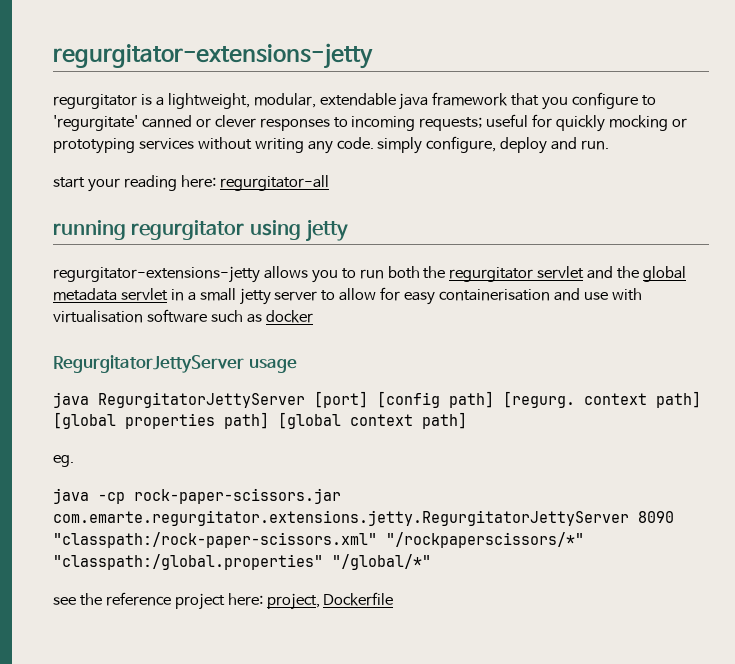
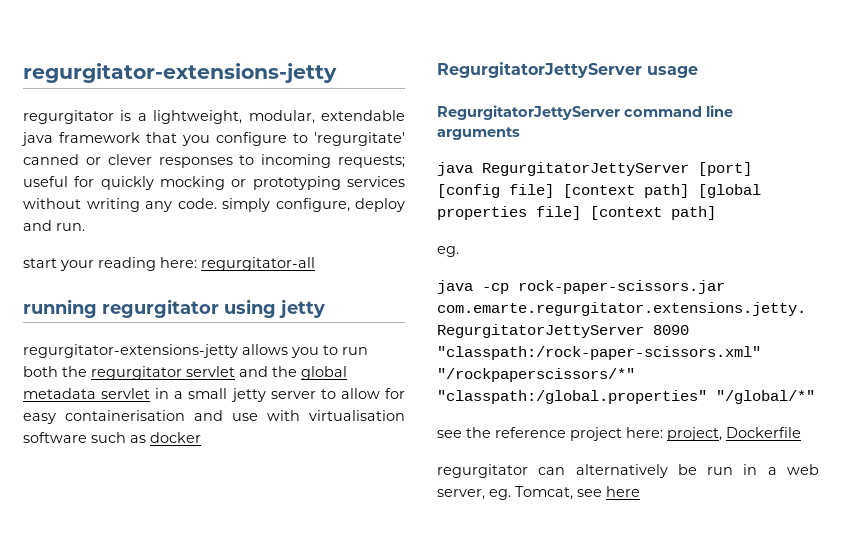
+ RegurgitatorJettyServer command line arguments
- java RegurgitatorJettyServer [port] [config path] [regurg. context path] [global properties path] [global context path]
+ java RegurgitatorJettyServer [port] [config file] [context path] [global properties file] [context path]
+ regurgitator can alternatively be run in a web server, eg. Tomcat, see here

